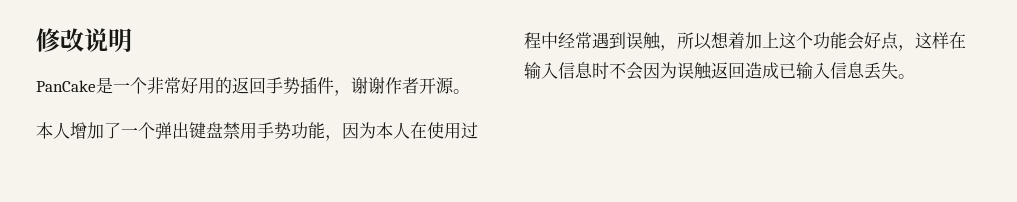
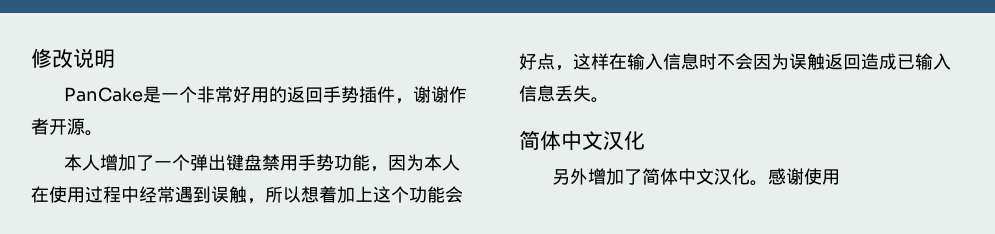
  本人增加了一个弹出键盘禁用手势功能，因为本人在使用过程中经常遇到误触，所以想着加上这个功能会好点，这样在输入信息时不会因为误触返回造成已输入信息丢失。
+ 简体中文汉化
+ 另外增加了简体中文汉化。感谢使用

